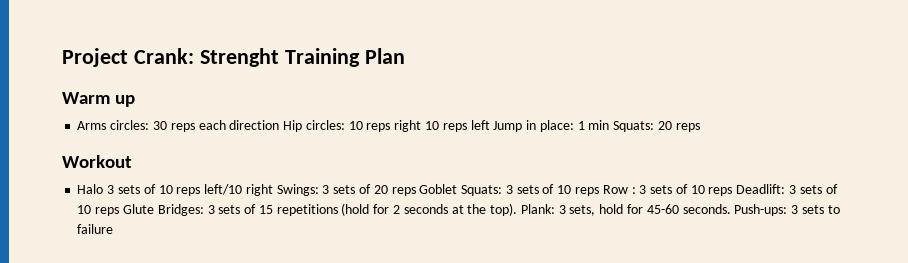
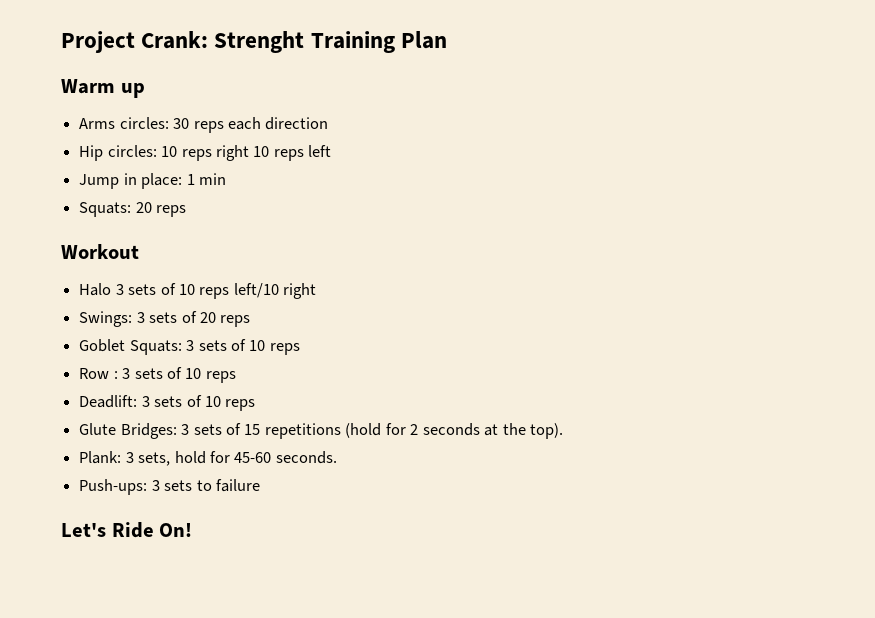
- Arms circles: 30 reps each direction Hip circles: 10 reps right 10 reps left Jump in place: 1 min Squats: 20 reps
+ Arms circles: 30 reps each direction
+ Hip circles: 10 reps right 10 reps left
+ Jump in place: 1 min
+ Squats: 20 reps
- Halo 3 sets of 10 reps left/10 right Swings: 3 sets of 20 reps Goblet Squats: 3 sets of 10 reps Row : 3 sets of 10 reps Deadlift: 3 sets of 10 reps Glute Bridges: 3 sets of 15 repetitions (hold for 2 seconds at the top). Plank: 3 sets, hold for 45-60 seconds. Push-ups: 3 sets to failure
+ Halo 3 sets of 10 reps left/10 right
+ Swings: 3 sets of 20 reps
+ Goblet Squats: 3 sets of 10 reps
+ Row : 3 sets of 10 reps
+ Deadlift: 3 sets of 10 reps
+ Glute Bridges: 3 sets of 15 repetitions (hold for 2 seconds at the top).
+ Plank: 3 sets, hold for 45-60 seconds.
+ Push-ups: 3 sets to failure
+ Let's Ride On!

